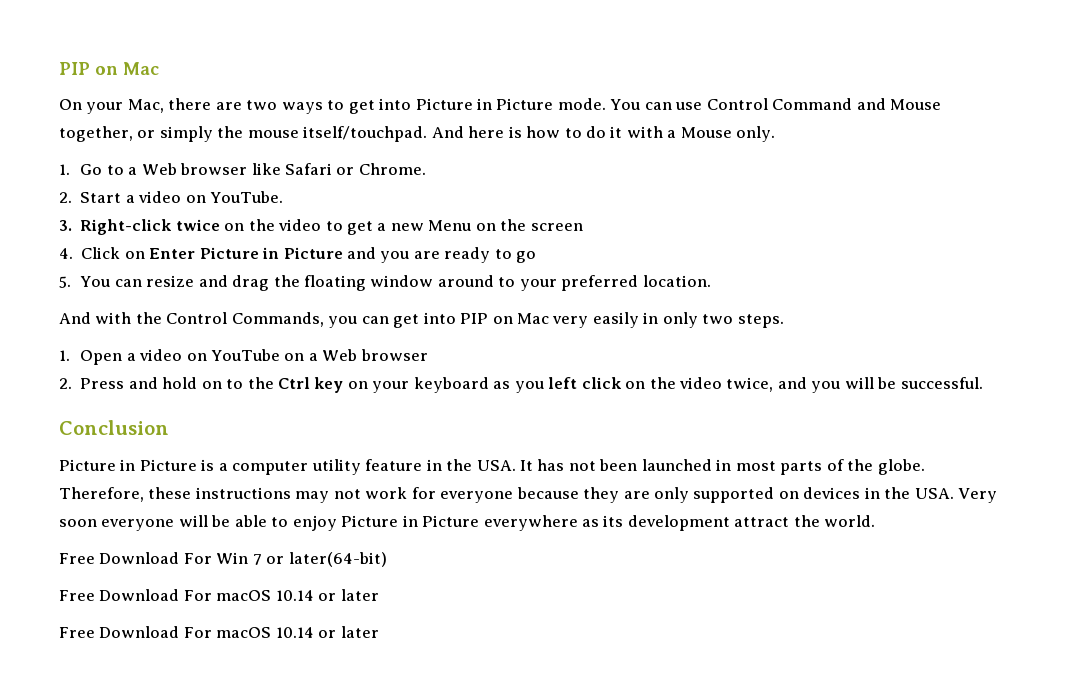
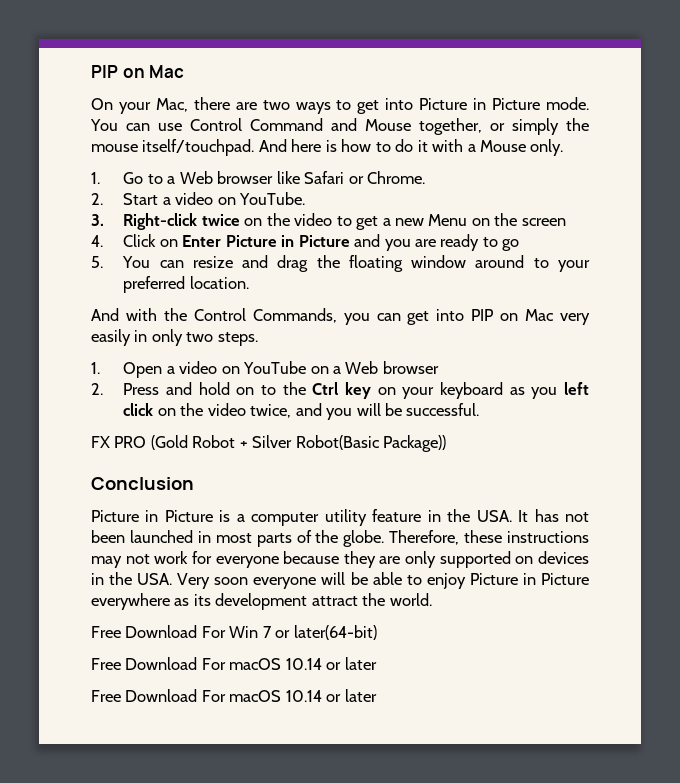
+ FX PRO (Gold Robot + Silver Robot(Basic Package))

